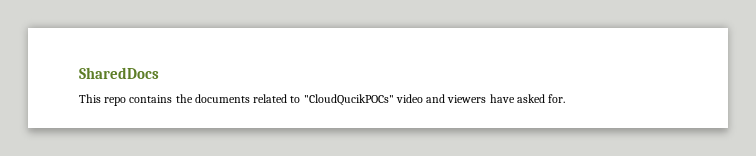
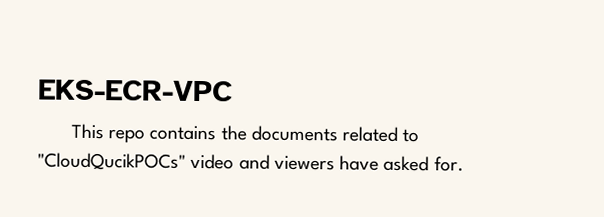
- SharedDocs
+ EKS-ECR-VPC

